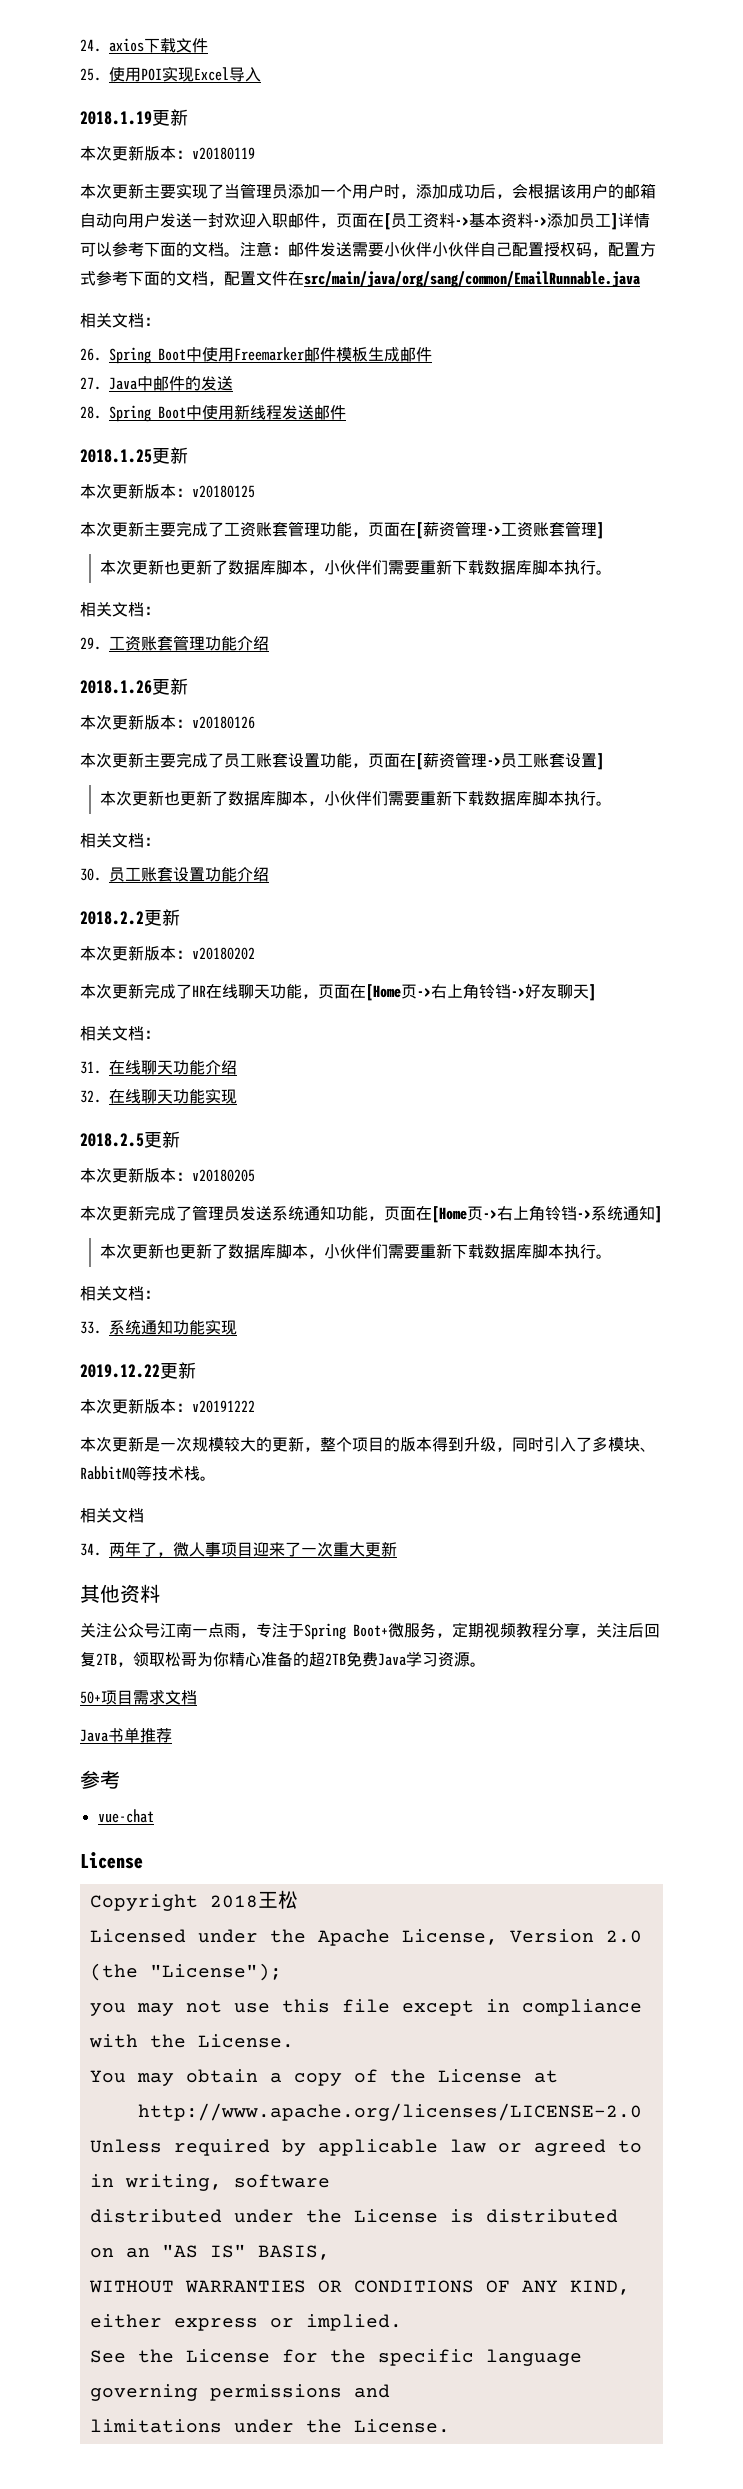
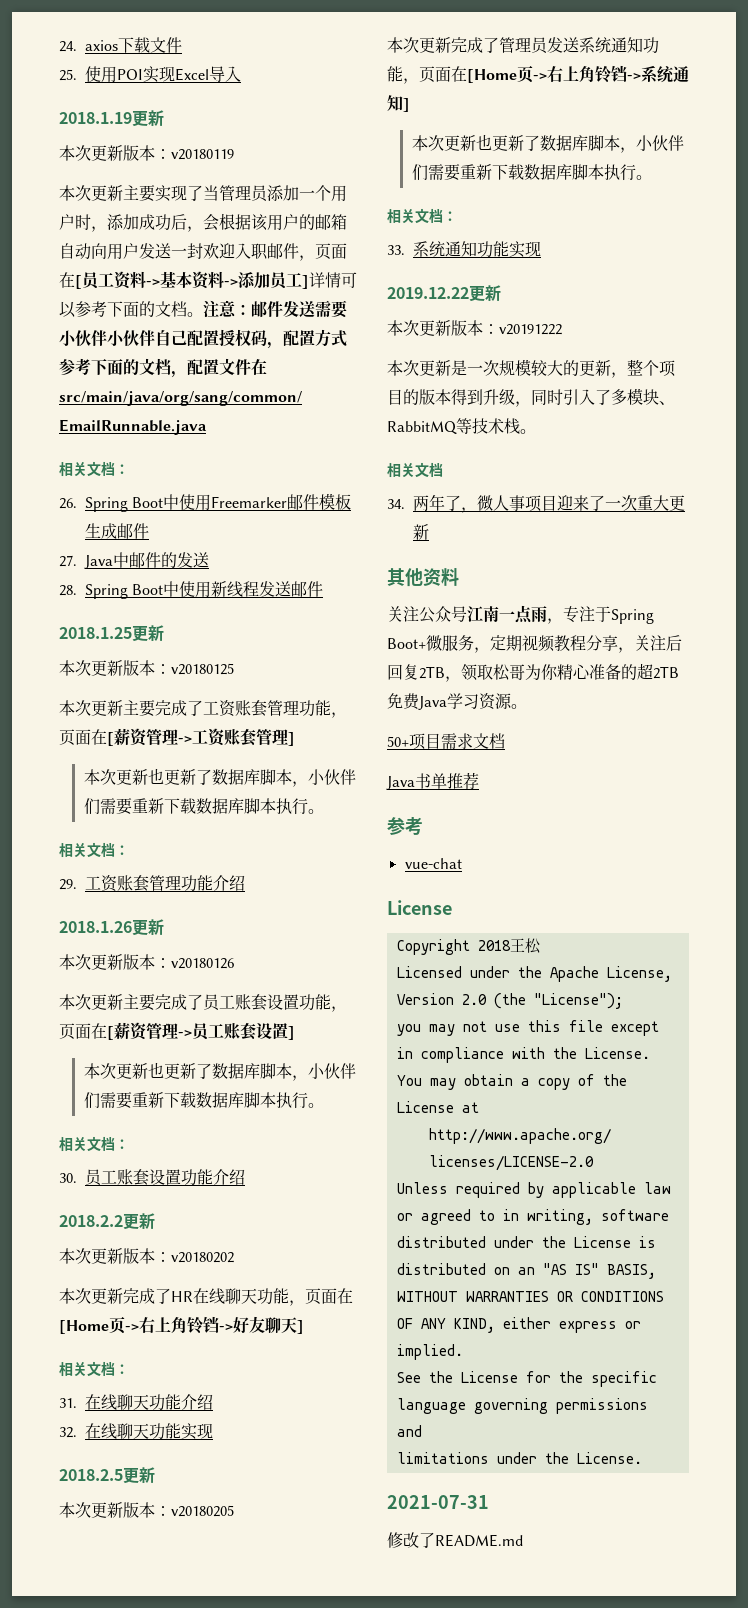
+ 2021-07-31
+ 修改了README.md

